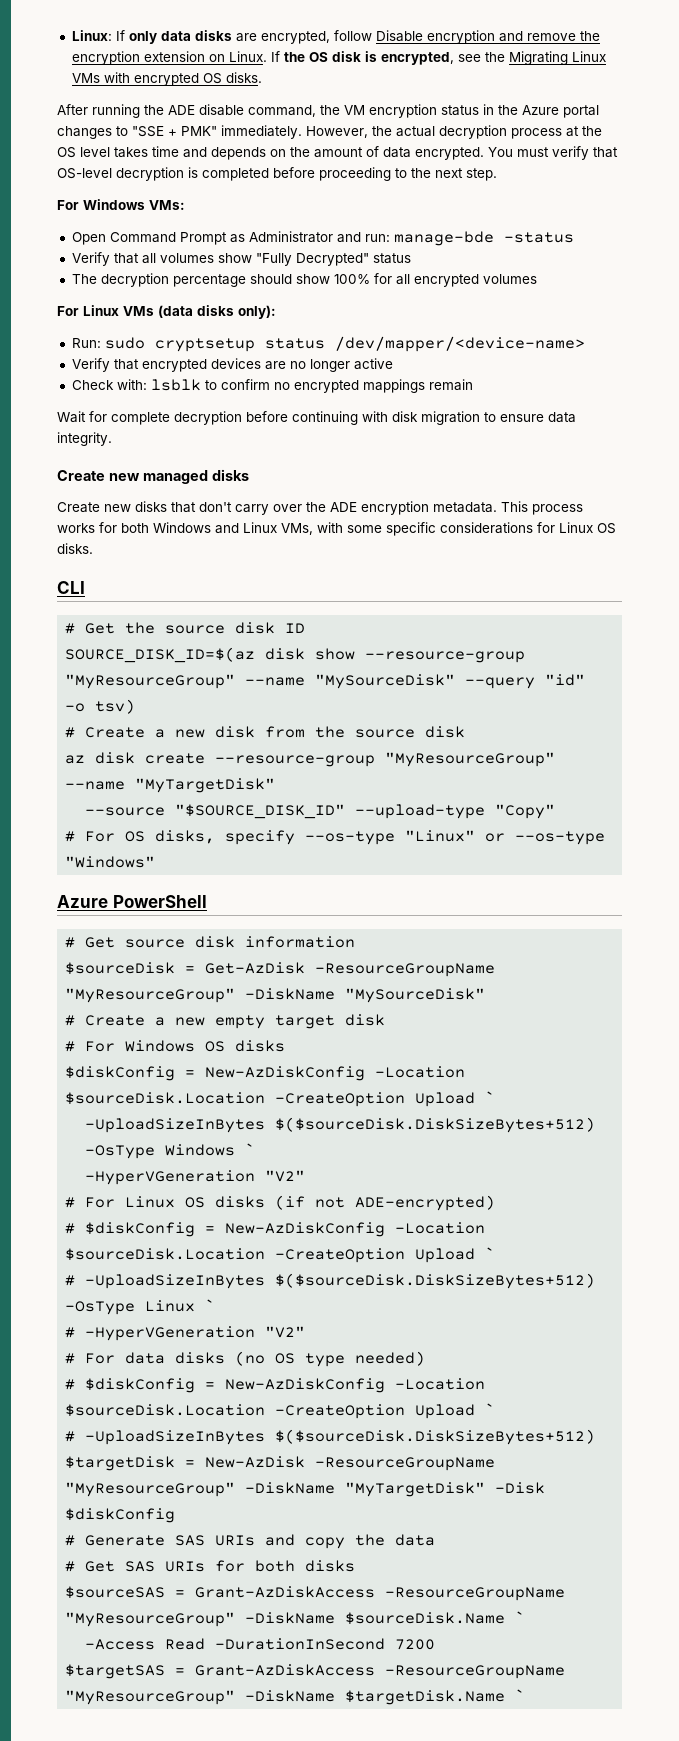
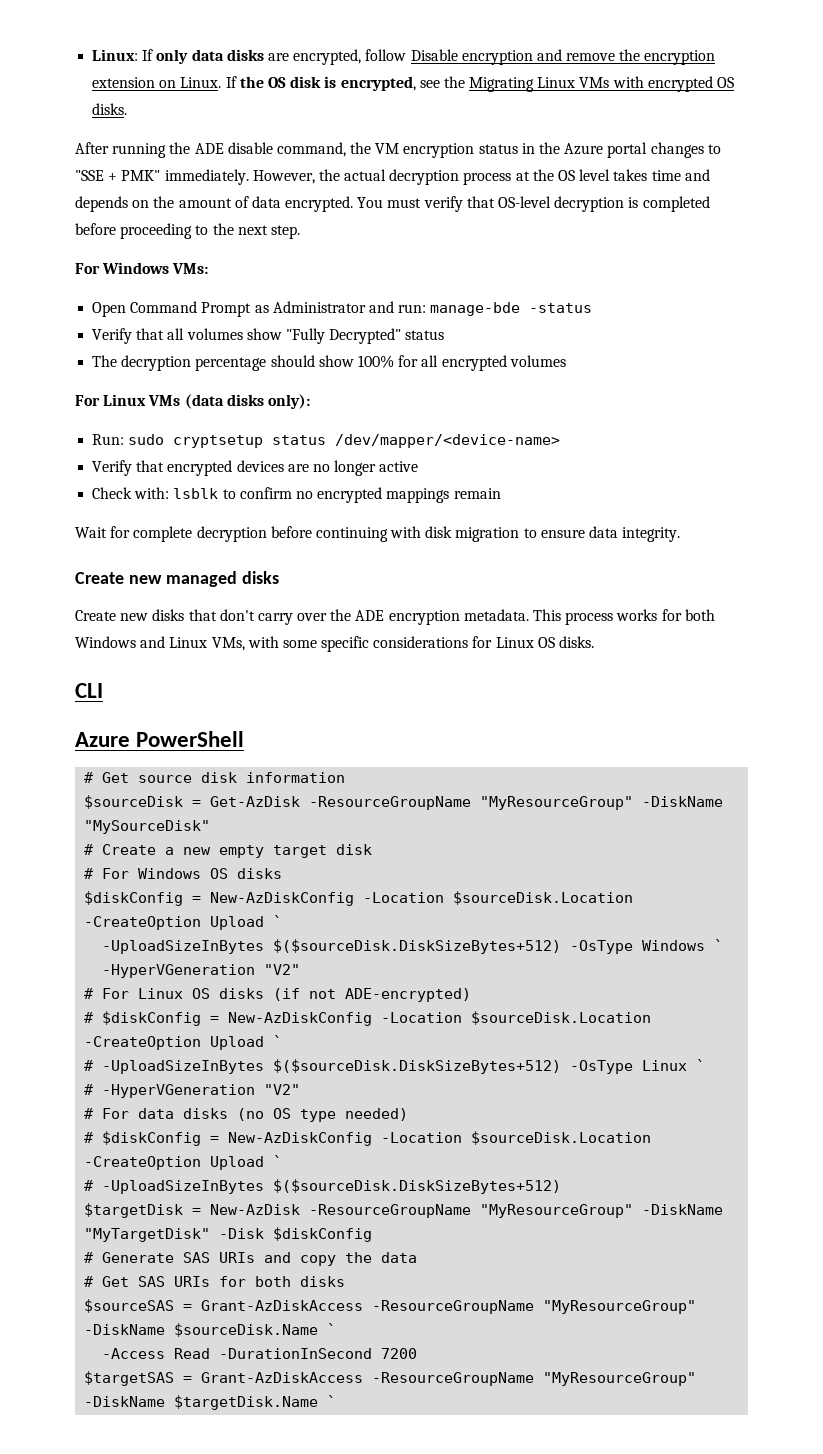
- # Get the source disk ID
- SOURCE_DISK_ID=$(az disk show --resource-group "MyResourceGroup" --name "MySourceDisk" --query "id" -o tsv)
- # Create a new disk from the source disk
- az disk create --resource-group "MyResourceGroup" --name "MyTargetDisk"
- --source "$SOURCE_DISK_ID" --upload-type "Copy"
- # For OS disks, specify --os-type "Linux" or --os-type "Windows"

